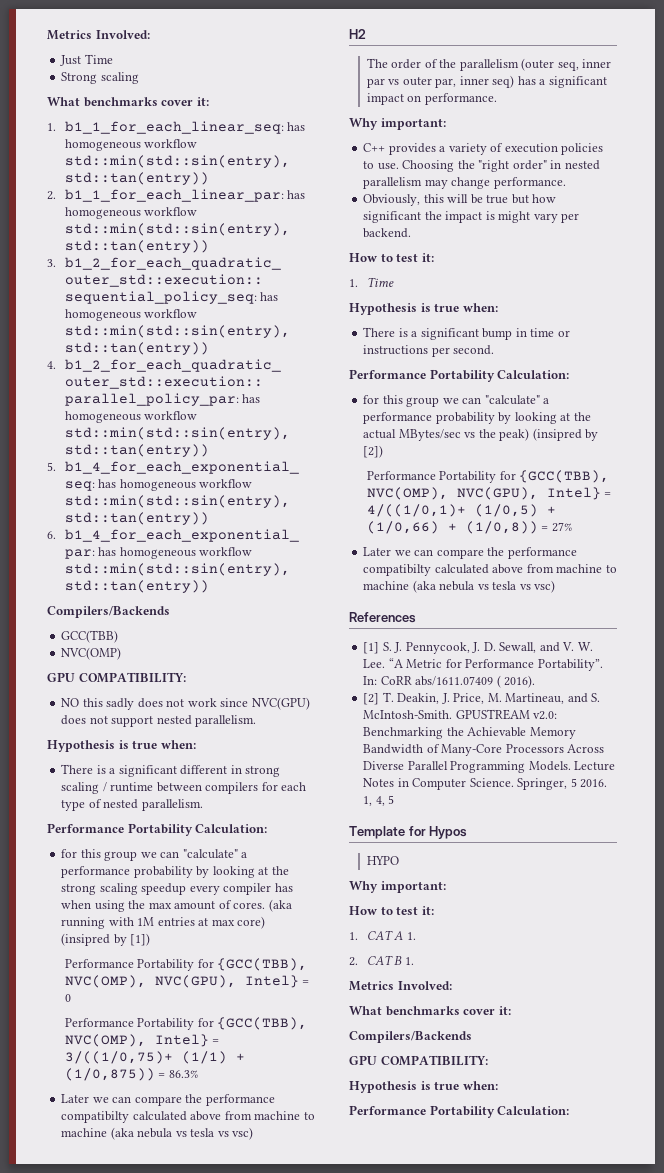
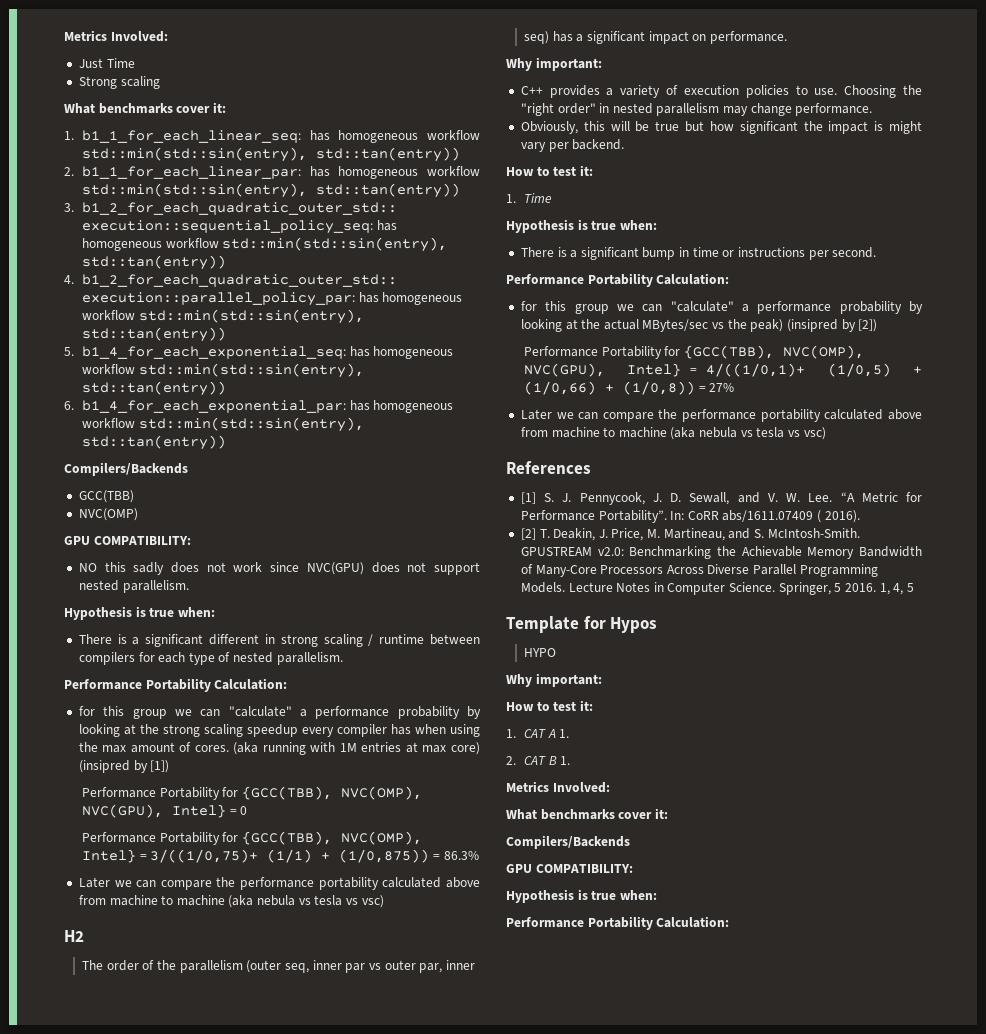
  Performance Portability for {GCC(TBB), NVC(OMP), Intel} = 3/((1/0,75)+ (1/1) + (1/0,875)) = 86.3%
- Later we can compare the performance compatibilty calculated above from machine to machine (aka nebula vs tesla vs vsc)
+ Later we can compare the performance portability calculated above from machine to machine (aka nebula vs tesla vs vsc)
  Performance Portability for {GCC(TBB), NVC(OMP), NVC(GPU), Intel} = 4/((1/0,1)+ (1/0,5) + (1/0,66) + (1/0,8)) = 27%
- Later we can compare the performance compatibilty calculated above from machine to machine (aka nebula vs tesla vs vsc)
+ Later we can compare the performance portability calculated above from machine to machine (aka nebula vs tesla vs vsc)

